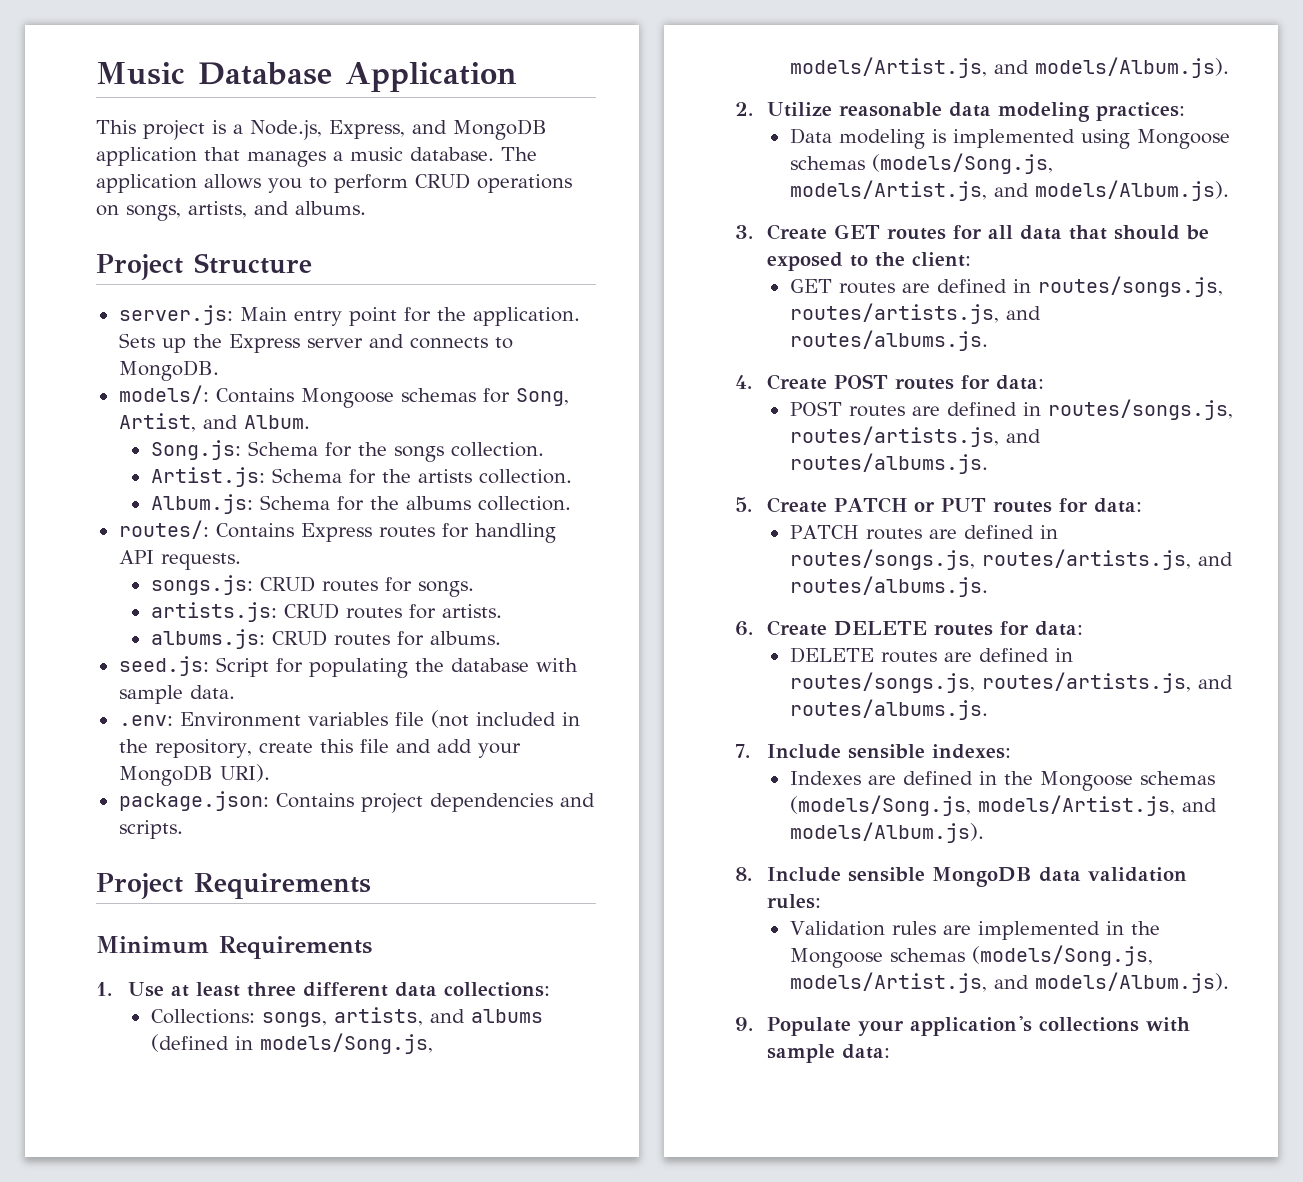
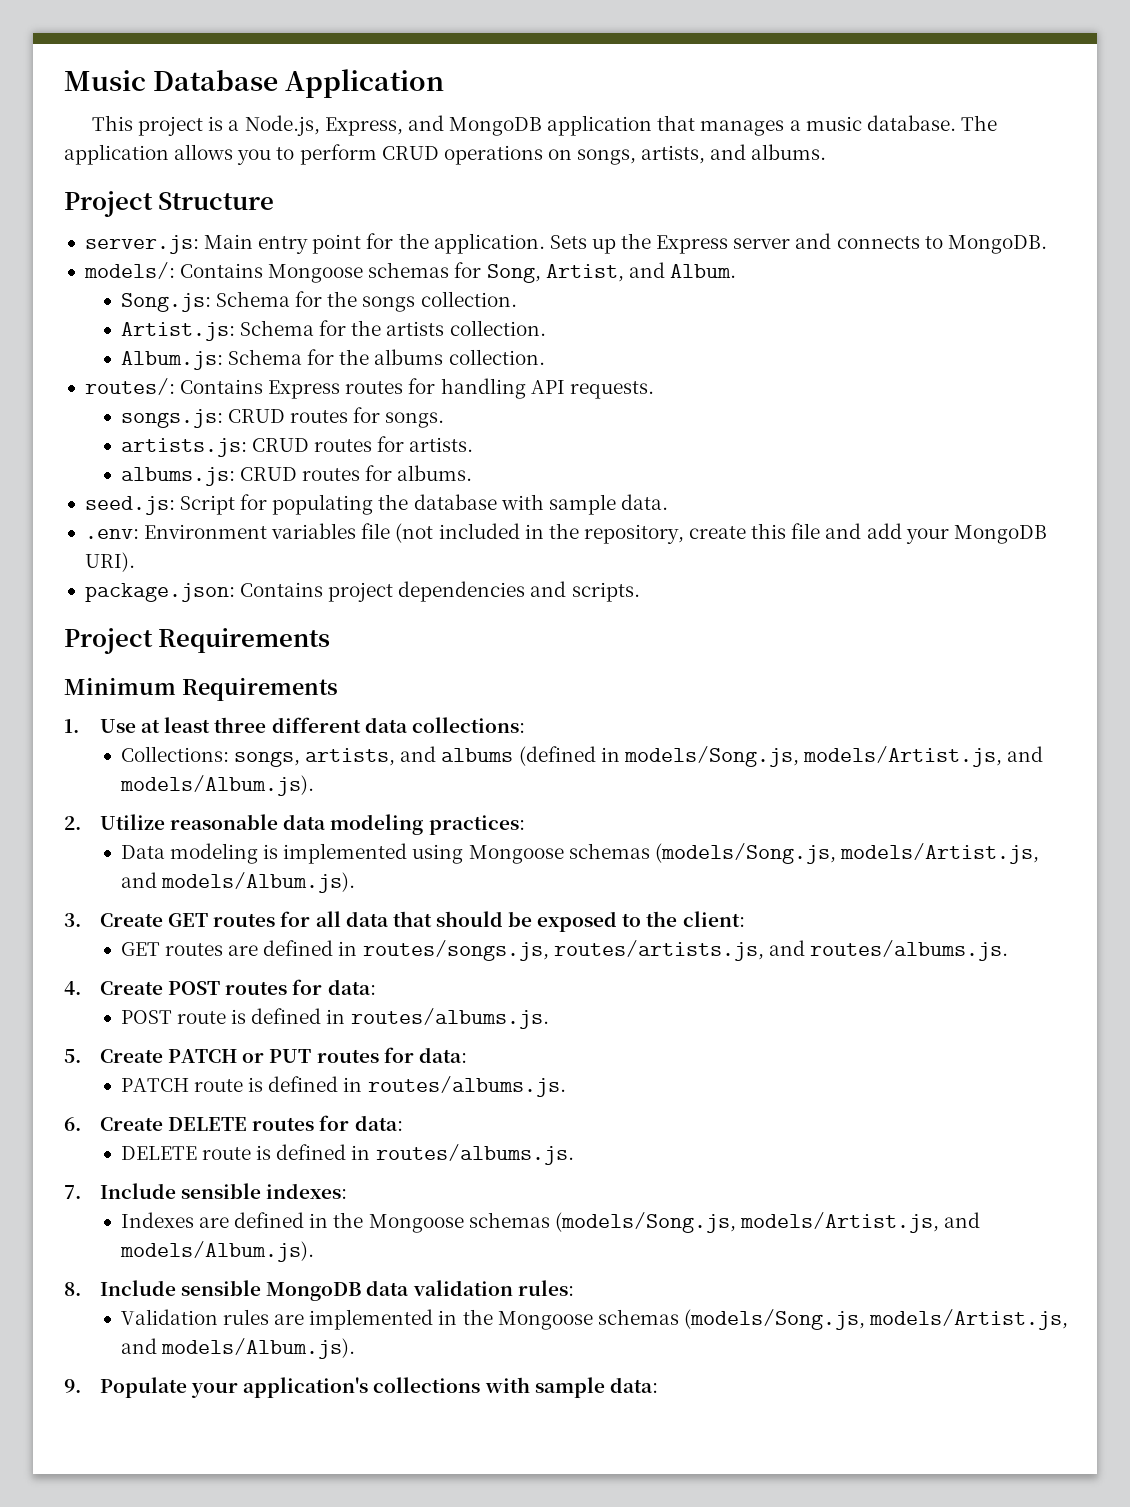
- POST routes are defined in routes/songs.js, routes/artists.js, and routes/albums.js.
+ POST route is defined in routes/albums.js.
- PATCH routes are defined in routes/songs.js, routes/artists.js, and routes/albums.js.
+ PATCH route is defined in routes/albums.js.
- DELETE routes are defined in routes/songs.js, routes/artists.js, and routes/albums.js.
+ DELETE route is defined in routes/albums.js.

